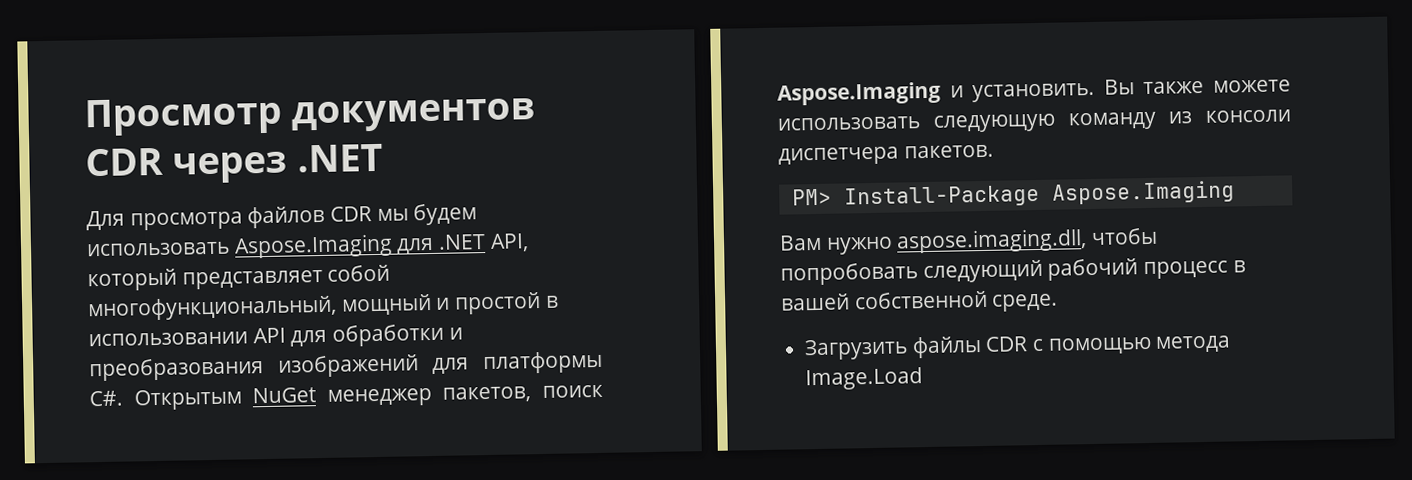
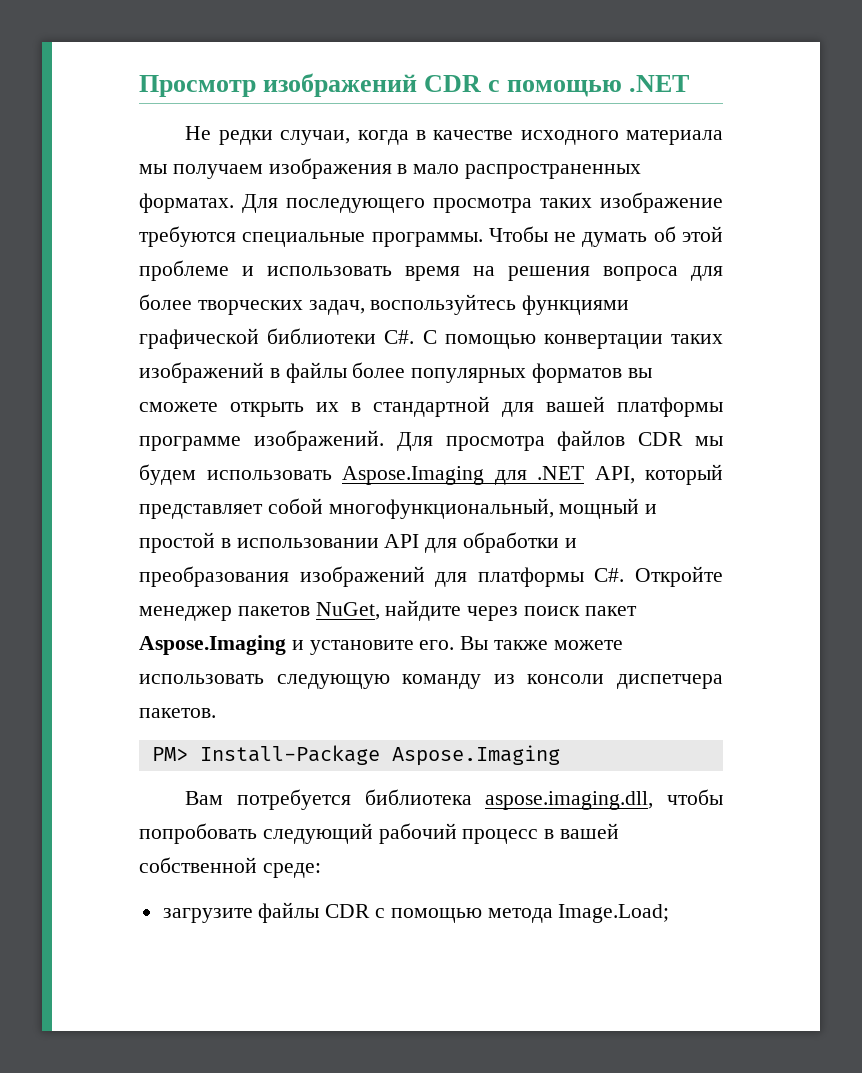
- Просмотр документов CDR через .NET
- Для просмотра файлов CDR мы будем использовать Aspose.Imaging для .NET API, который представляет собой многофункциональный, мощный и простой в использовании API для обработки и преобразования изображений для платформы C#. Открытым NuGet менеджер пакетов, поиск Aspose.Imaging и установить.
+ Просмотр изображений CDR с помощью .NET
+ Не редки случаи, когда в качестве исходного материала мы получаем изображения в мало распространенных форматах. Для последующего просмотра таких изображение требуются специальные программы. Чтобы не думать об этой проблеме и использовать время на решения вопроса для более творческих задач, воспользуйтесь функциями графической библиотеки C#. С помощью конвертации таких изображений в файлы более популярных форматов вы сможете открыть их в стандартной для вашей платформы программе изображений. Для просмотра файлов CDR мы будем использовать Aspose.Imaging для .NET API, который представляет собой многофункциональный, мощный и простой в использовании API для обработки и преобразования изображений для платформы C#. Откройте менеджер пакетов NuGet, найдите через поиск пакет Aspose.Imaging и установите его.
- Вам нужно aspose.imaging.dll, чтобы попробовать следующий рабочий процесс в вашей собственной среде.
- Загрузить файлы CDR с помощью метода Image.Load
+ Вам потребуется библиотека aspose.imaging.dll, чтобы попробовать следующий рабочий процесс в вашей собственной среде:
+ загрузите файлы CDR с помощью метода Image.Load;

